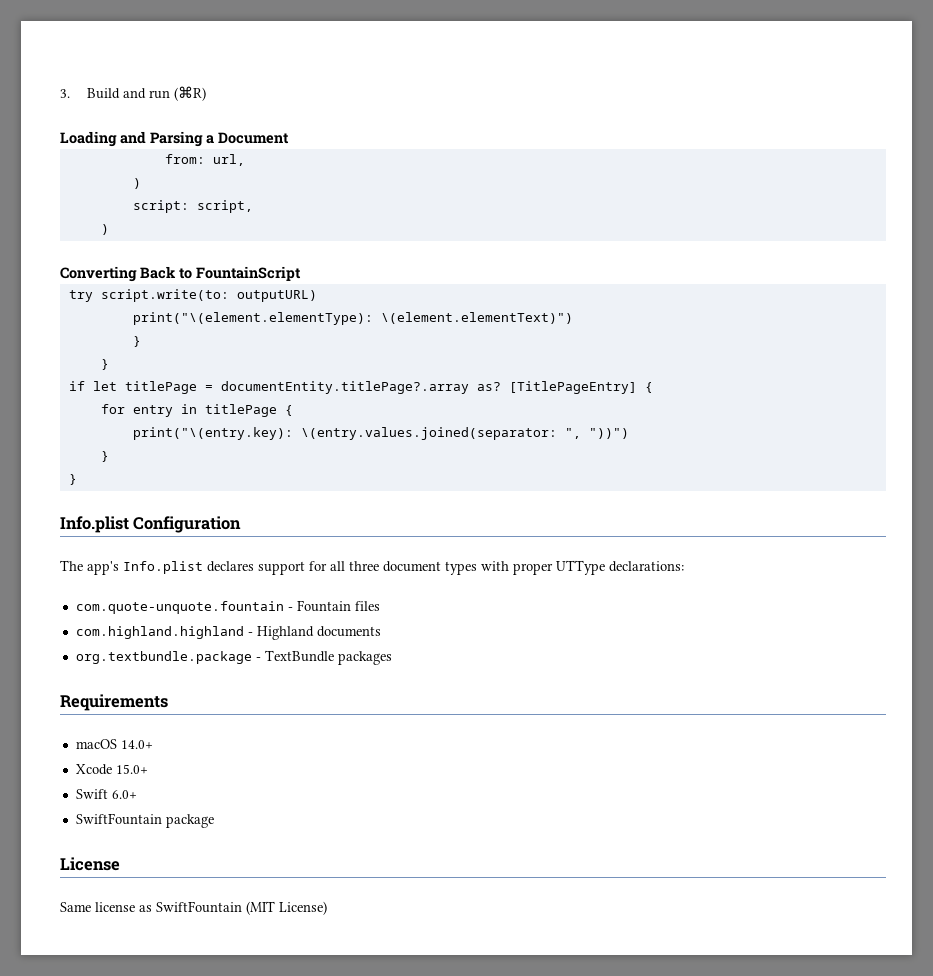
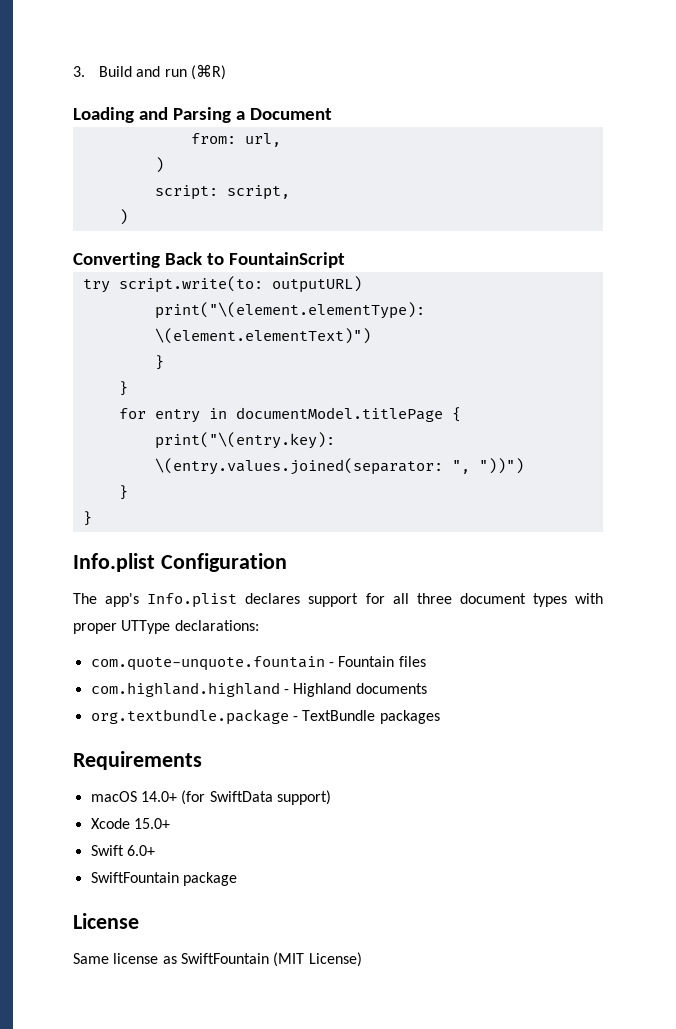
- if let titlePage = documentEntity.titlePage?.array as? [TitlePageEntry] {
- for entry in titlePage {
+ for entry in documentModel.titlePage {
- macOS 14.0+
+ macOS 14.0+ (for SwiftData support)

